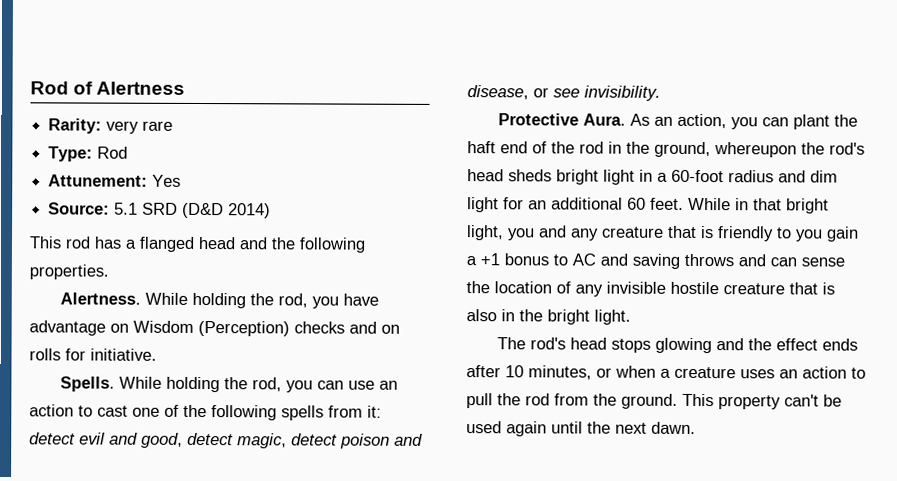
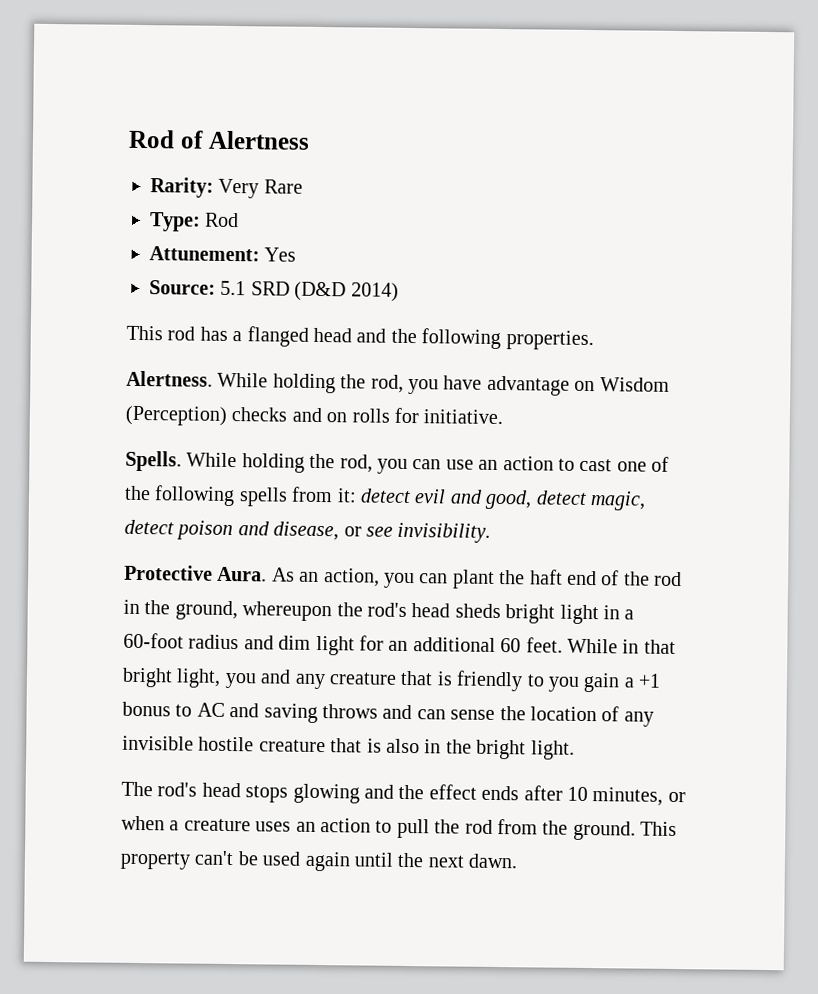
- Rarity: very rare
+ Rarity: Very Rare

